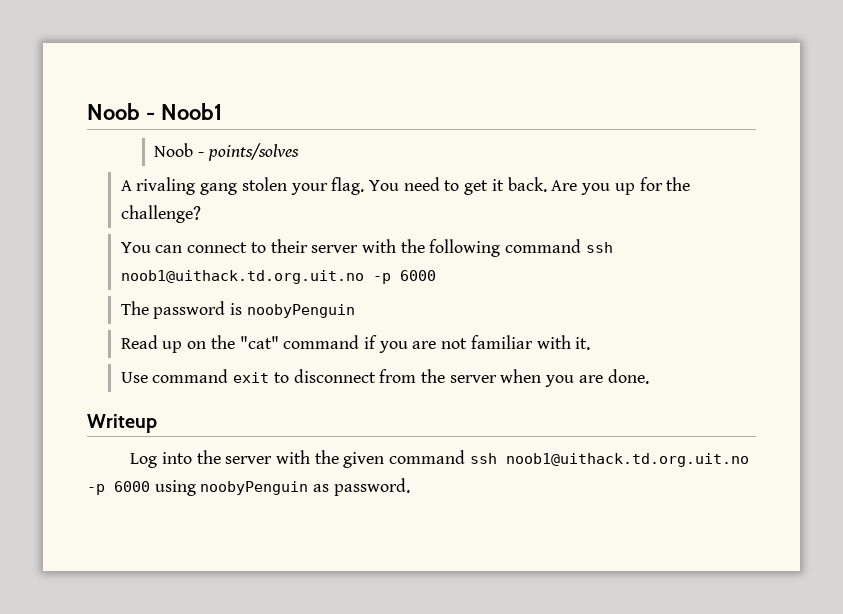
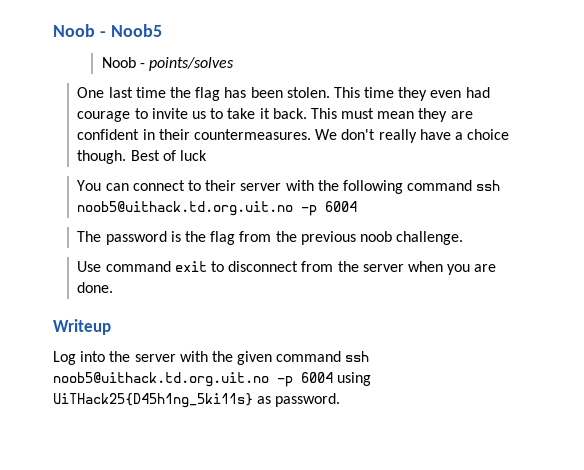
- Noob - Noob1
+ Noob - Noob5
- A rivaling gang stolen your flag. You need to get it back. Are you up for the challenge?
+ One last time the flag has been stolen. This time they even had courage to invite us to take it back. This must mean they are confident in their countermeasures. We don't really have a choice though. Best of luck
- You can connect to their server with the following command ssh noob1@uithack.td.org.uit.no -p 6000
+ You can connect to their server with the following command ssh noob5@uithack.td.org.uit.no -p 6004
- The password is noobyPenguin
- Read up on the "cat" command if you are not familiar with it.
+ The password is the flag from the previous noob challenge.
- Log into the server with the given command ssh noob1@uithack.td.org.uit.no -p 6000 using noobyPenguin as password.
+ Log into the server with the given command ssh noob5@uithack.td.org.uit.no -p 6004 using UiTHack25{D45h1ng_5ki11s} as password.

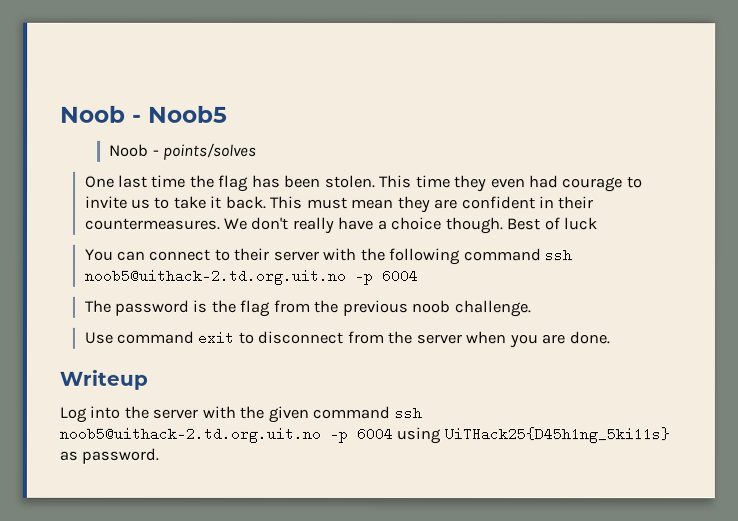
- You can connect to their server with the following command ssh noob5@uithack.td.org.uit.no -p 6004
+ You can connect to their server with the following command ssh noob5@uithack-2.td.org.uit.no -p 6004
- Log into the server with the given command ssh noob5@uithack.td.org.uit.no -p 6004 using UiTHack25{D45h1ng_5ki11s} as password.
+ Log into the server with the given command ssh noob5@uithack-2.td.org.uit.no -p 6004 using UiTHack25{D45h1ng_5ki11s} as password.

